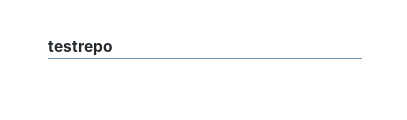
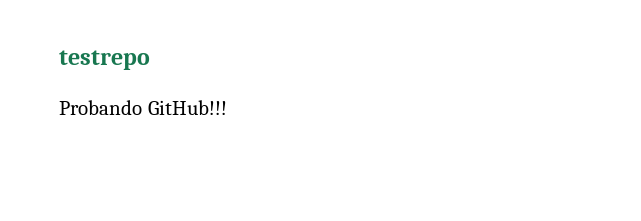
+ Probando GitHub!!!

